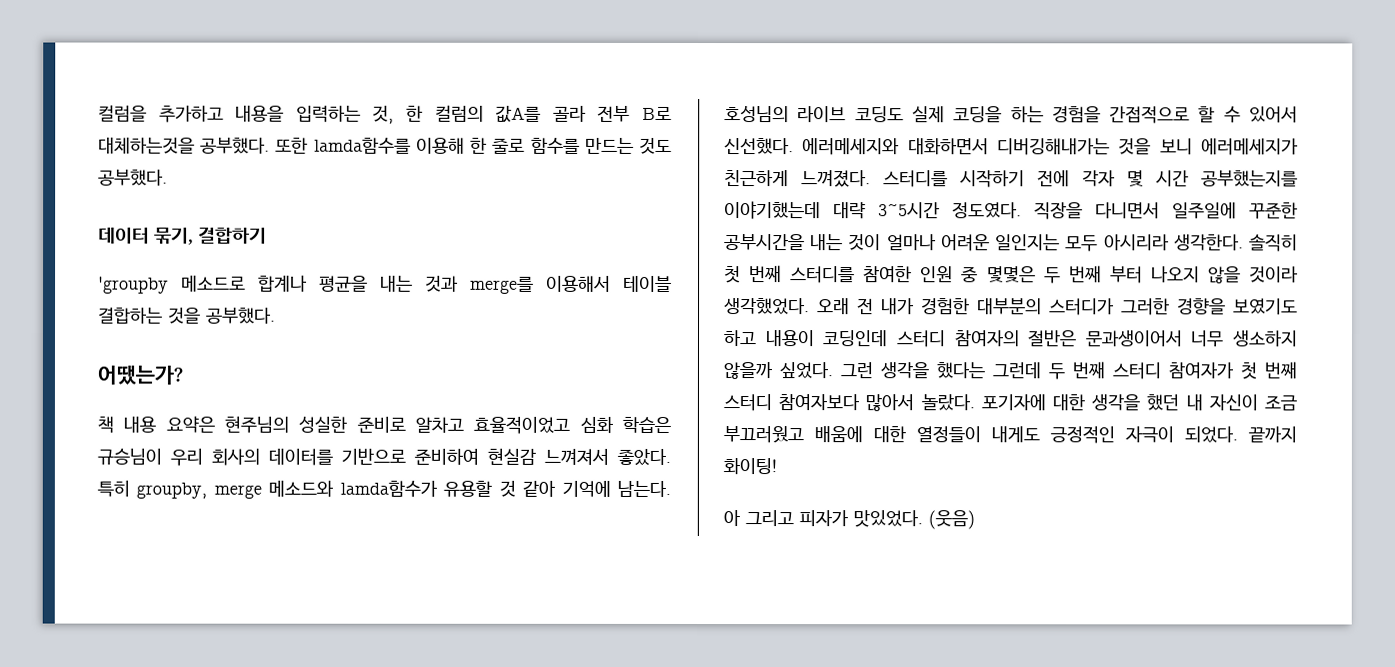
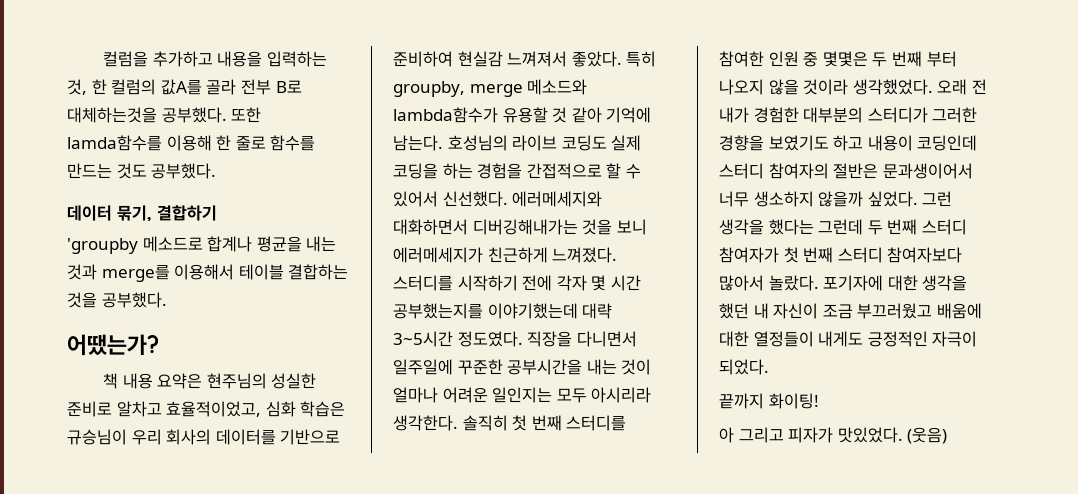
- 책 내용 요약은 현주님의 성실한 준비로 알차고 효율적이었고 심화 학습은 규승님이 우리 회사의 데이터를 기반으로 준비하여 현실감 느껴져서 좋았다.
+ 책 내용 요약은 현주님의 성실한 준비로 알차고 효율적이었고, 심화 학습은 규승님이 우리 회사의 데이터를 기반으로 준비하여 현실감 느껴져서 좋았다.
- 특히 groupby, merge 메소드와 lamda함수가 유용할 것 같아 기억에 남는다.
+ 특히 groupby, merge 메소드와 lambda함수가 유용할 것 같아 기억에 남는다.
- 포기자에 대한 생각을 했던 내 자신이 조금 부끄러웠고 배움에 대한 열정들이 내게도 긍정적인 자극이 되었다. 끝까지 화이팅!
+ 포기자에 대한 생각을 했던 내 자신이 조금 부끄러웠고 배움에 대한 열정들이 내게도 긍정적인 자극이 되었다.
+ 끝까지 화이팅!

